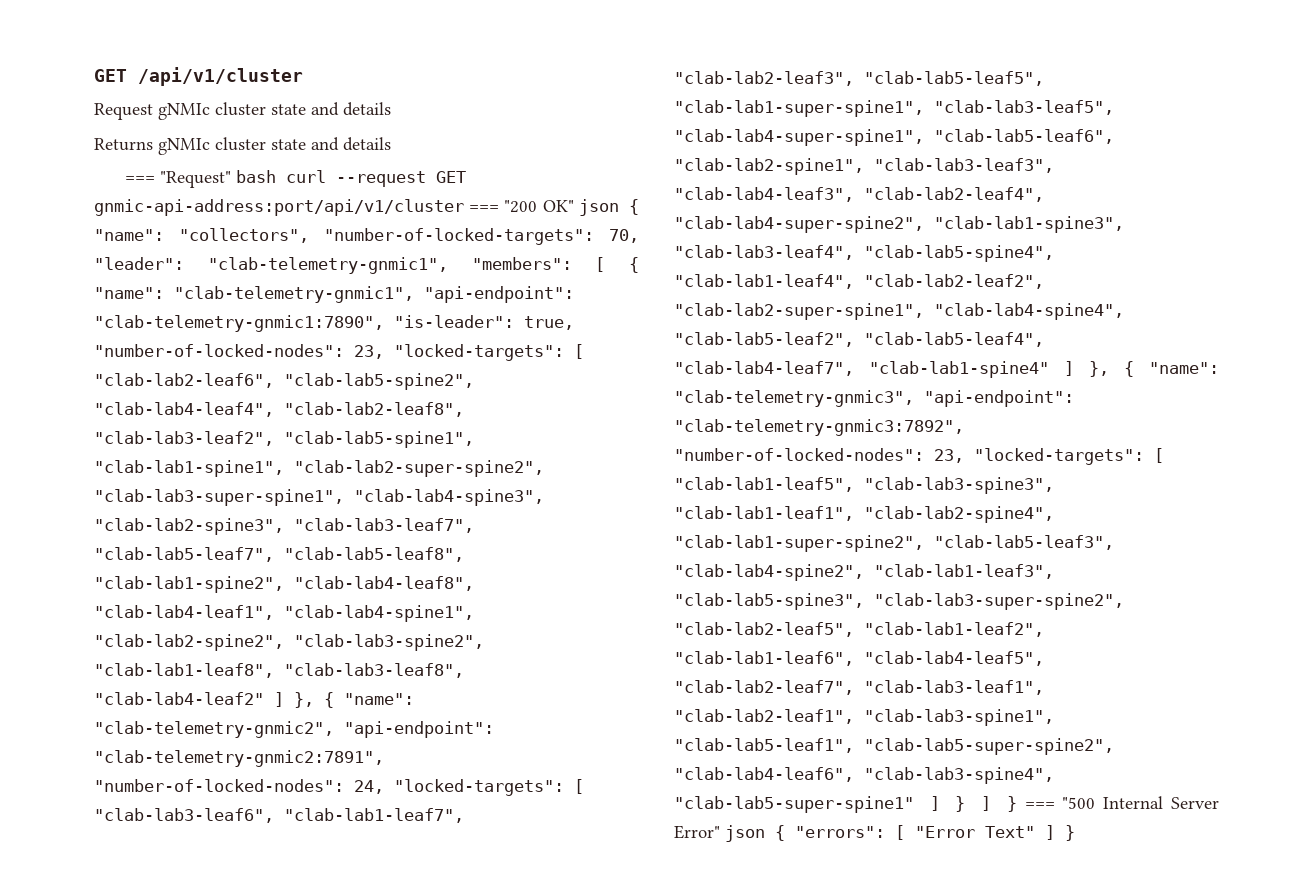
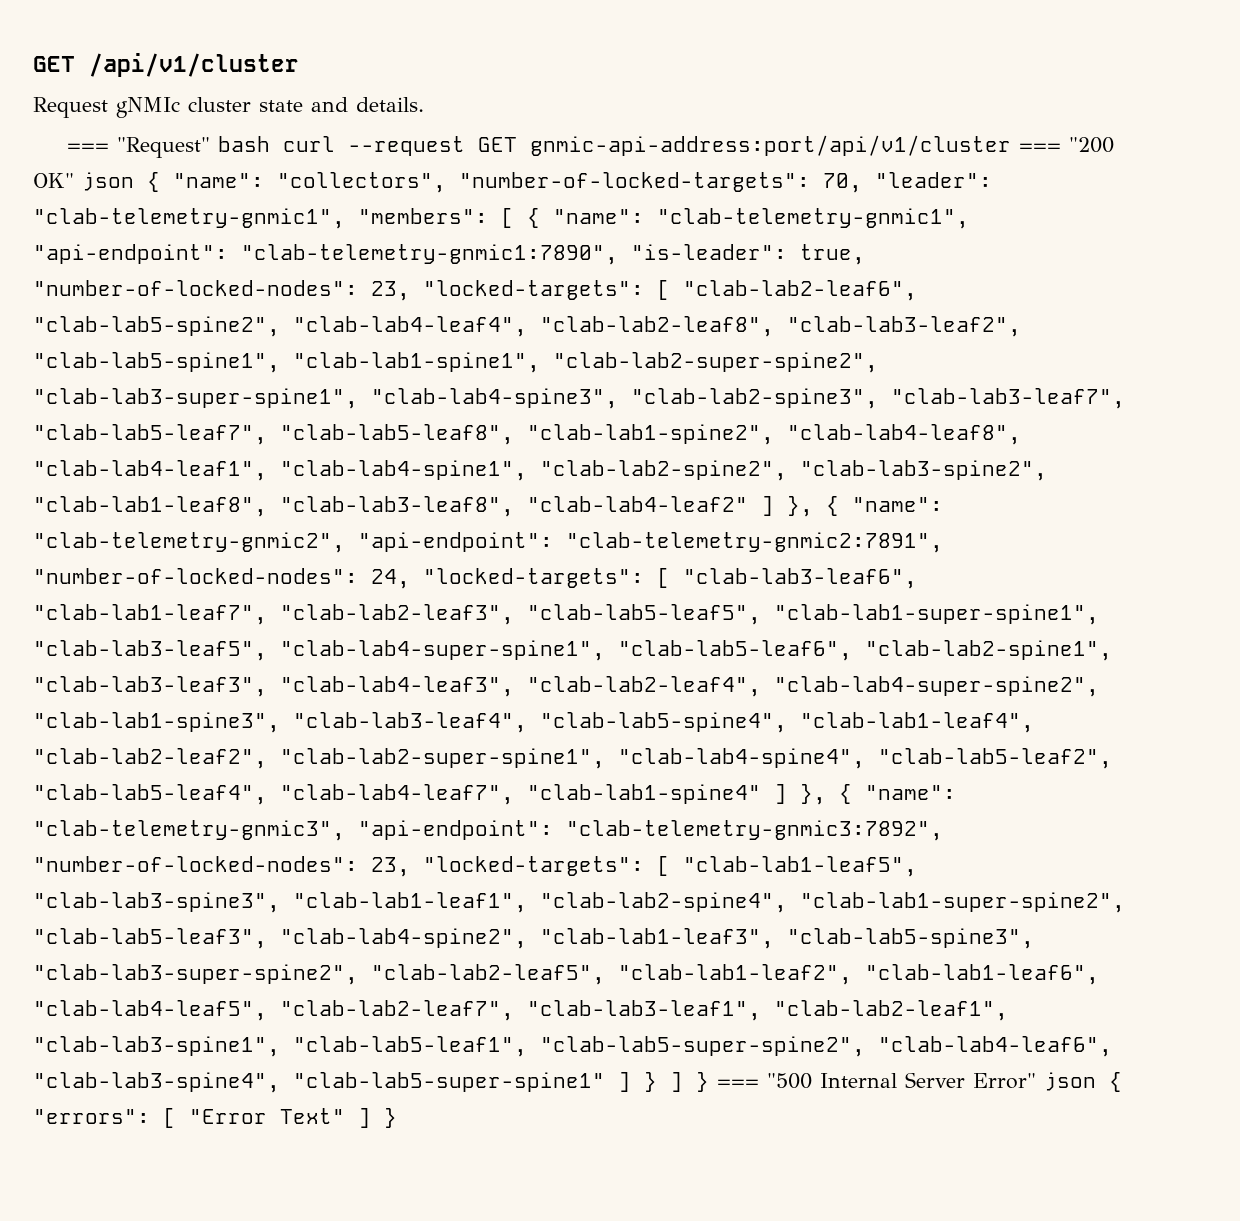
- Request gNMIc cluster state and details
- Returns gNMIc cluster state and details
+ Request gNMIc cluster state and details.

